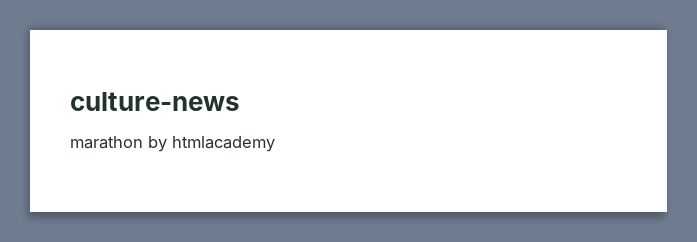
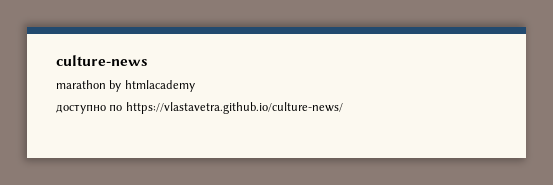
+ доступно по https://vlastavetra.github.io/culture-news/

